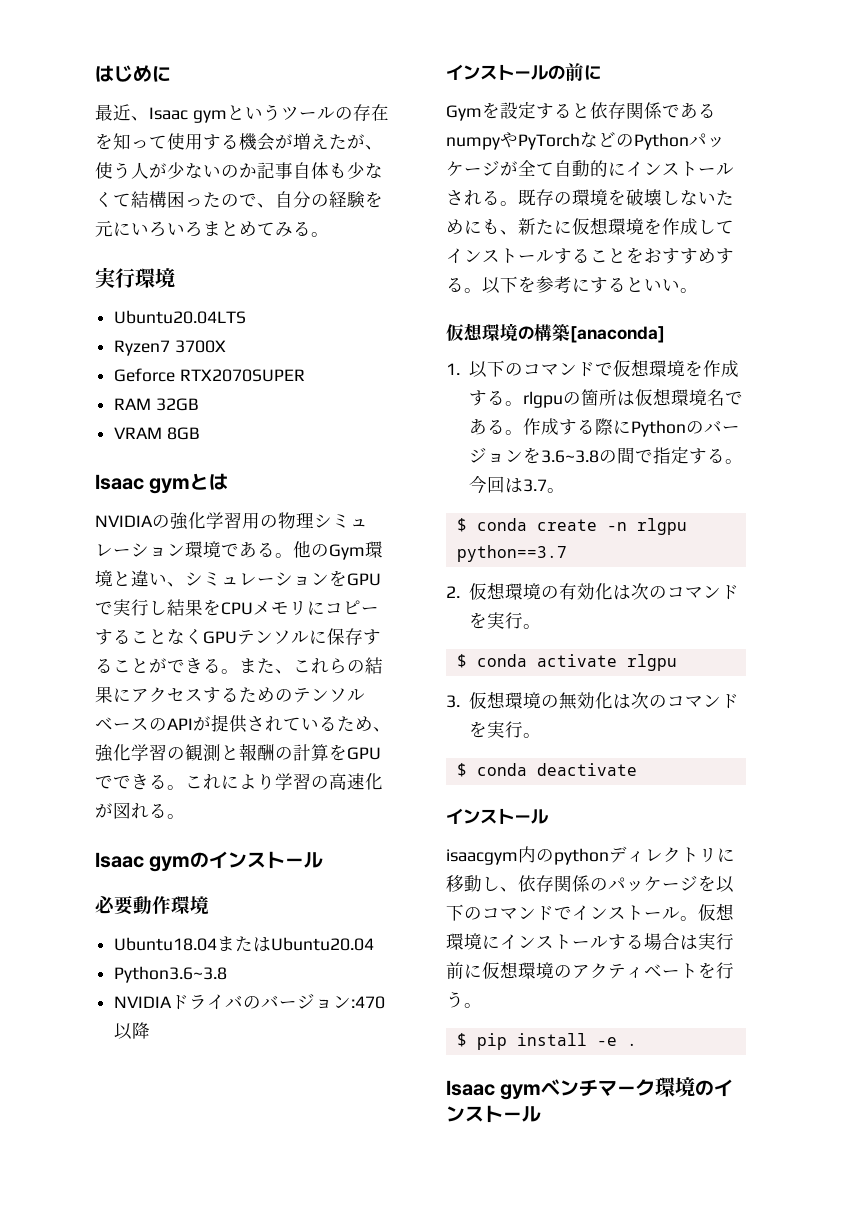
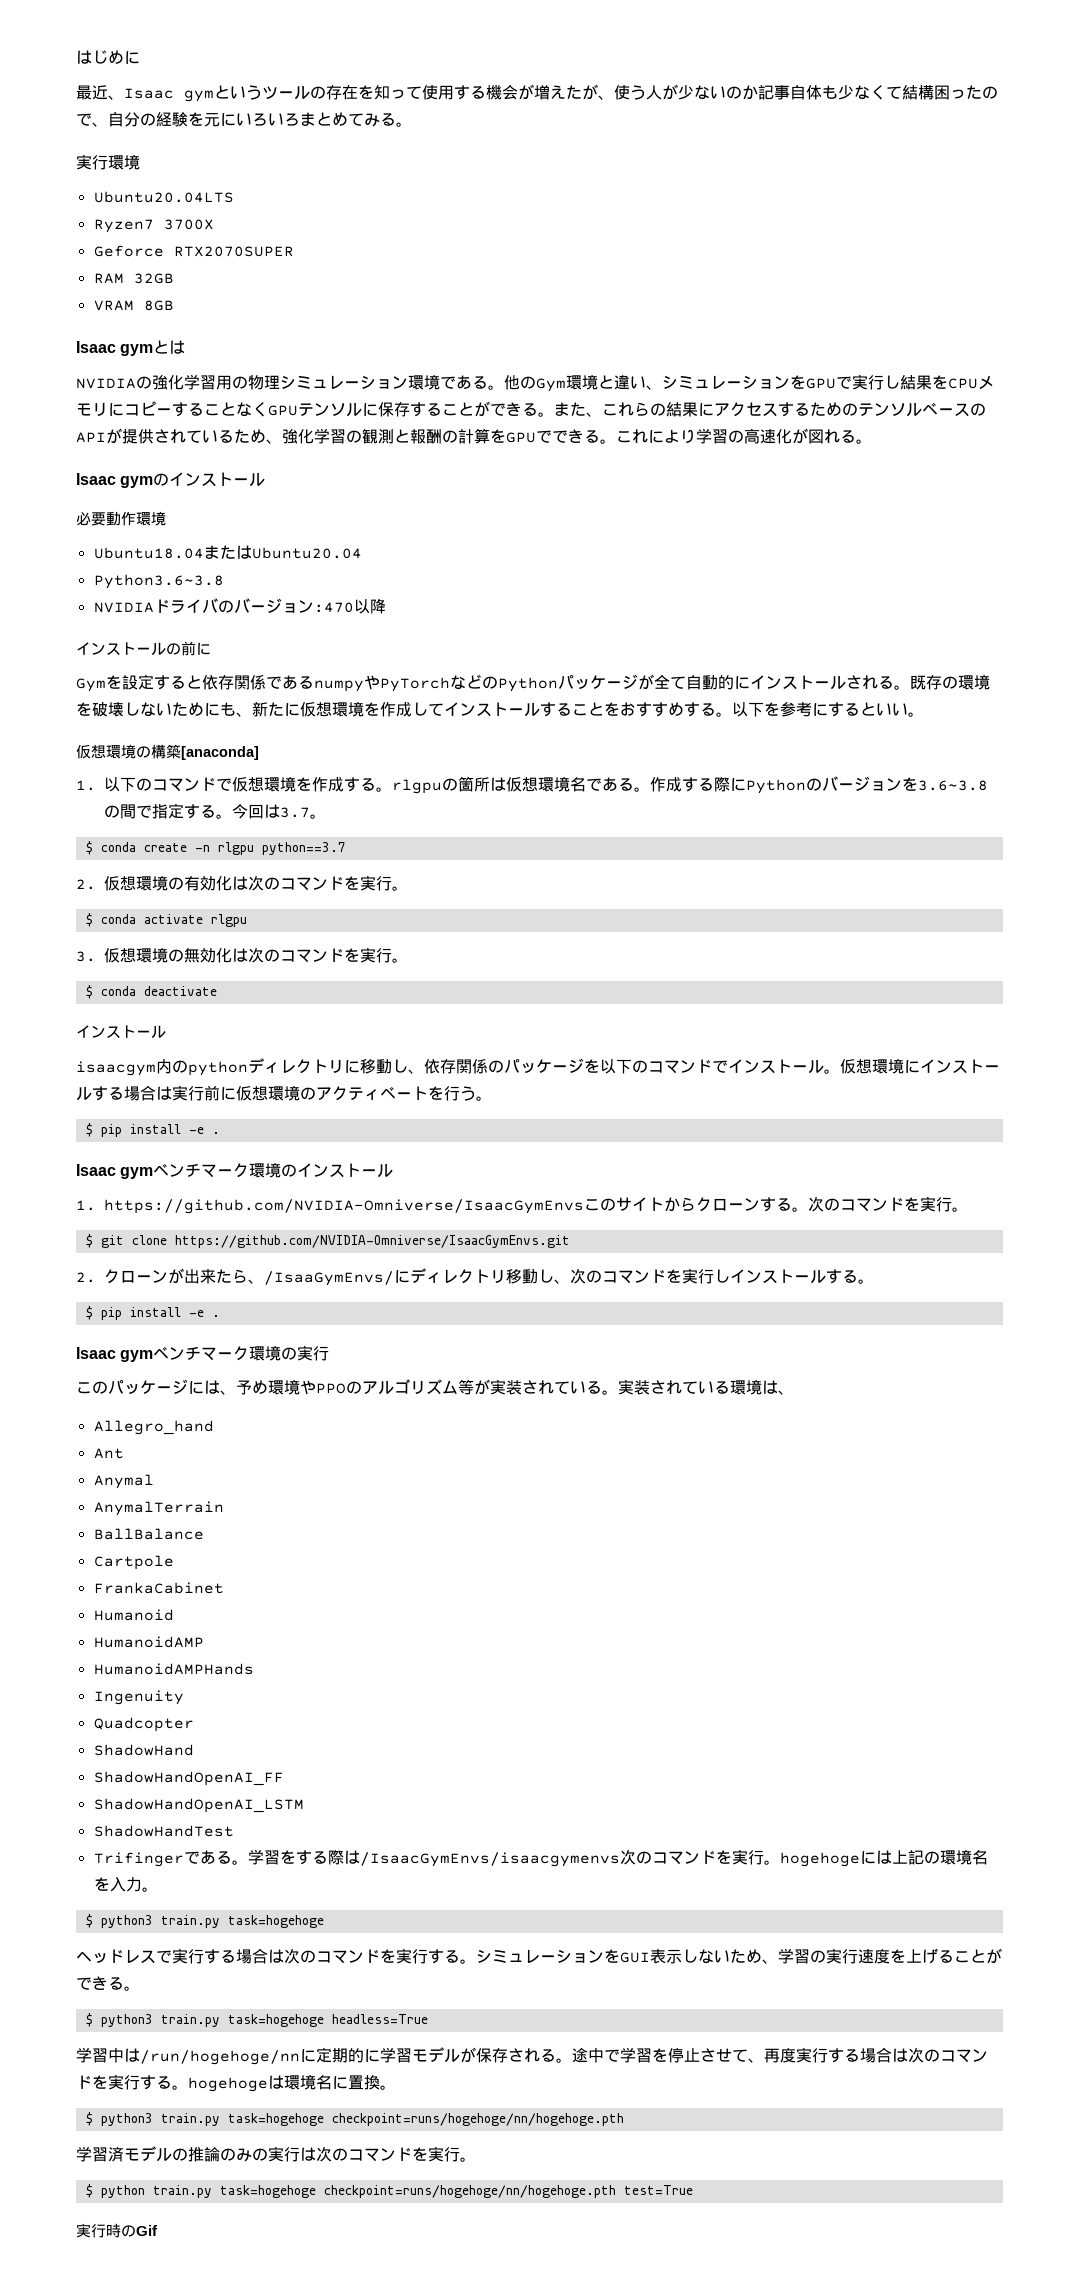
+ 1. https://github.com/NVIDIA-Omniverse/IsaacGymEnvsこのサイトからクローンする。次のコマンドを実行。
+ $ git clone https://github.com/NVIDIA-Omniverse/IsaacGymEnvs.git
+ 2.クローンが出来たら、/IsaaGymEnvs/にディレクトリ移動し、次のコマンドを実行しインストールする。
+ $ pip install -e .
+ Isaac gymベンチマーク環境の実行
+ このパッケージには、予め環境やPPOのアルゴリズム等が実装されている。実装されている環境は、
+ Allegro_hand
+ Ant
+ Anymal
+ AnymalTerrain
+ BallBalance
+ Cartpole
+ FrankaCabinet
+ Humanoid
+ HumanoidAMP
+ HumanoidAMPHands
+ Ingenuity
+ Quadcopter
+ ShadowHand
+ ShadowHandOpenAI_FF
+ ShadowHandOpenAI_LSTM
+ ShadowHandTest
+ Trifingerである。学習をする際は/IsaacGymEnvs/isaacgymenvs次のコマンドを実行。hogehogeには上記の環境名を入力。
+ $ python3 train.py task=hogehoge
+ ヘッドレスで実行する場合は次のコマンドを実行する。シミュレーションをGUI表示しないため、学習の実行速度を上げることができる。
+ $ python3 train.py task=hogehoge headless=True
+ 学習中は/run/hogehoge/nnに定期的に学習モデルが保存される。途中で学習を停止させて、再度実行する場合は次のコマンドを実行する。hogehogeは環境名に置換。
+ $ python3 train.py task=hogehoge checkpoint=runs/hogehoge/nn/hogehoge.pth
+ 学習済モデルの推論のみの実行は次のコマンドを実行。
+ $ python train.py task=hogehoge checkpoint=runs/hogehoge/nn/hogehoge.pth test=True
+ 実行時のGif

